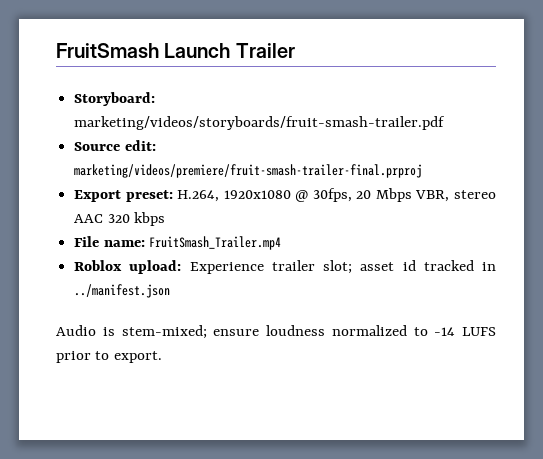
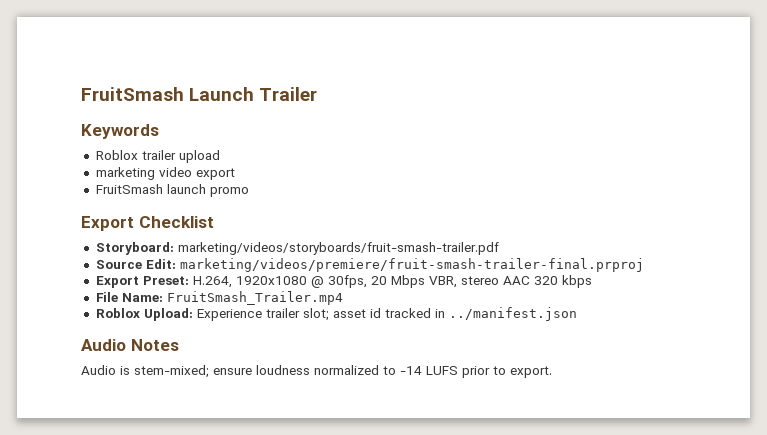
+ Keywords
+ Roblox trailer upload
+ marketing video export
+ FruitSmash launch promo
+ Export Checklist
- Source edit: marketing/videos/premiere/fruit-smash-trailer-final.prproj
+ Source Edit: marketing/videos/premiere/fruit-smash-trailer-final.prproj
- Export preset: H.264, 1920x1080 @ 30fps, 20 Mbps VBR, stereo AAC 320 kbps
+ Export Preset: H.264, 1920x1080 @ 30fps, 20 Mbps VBR, stereo AAC 320 kbps
- File name: FruitSmash_Trailer.mp4
+ File Name: FruitSmash_Trailer.mp4
- Roblox upload: Experience trailer slot; asset id tracked in ../manifest.json
+ Roblox Upload: Experience trailer slot; asset id tracked in ../manifest.json
+ Audio Notes

